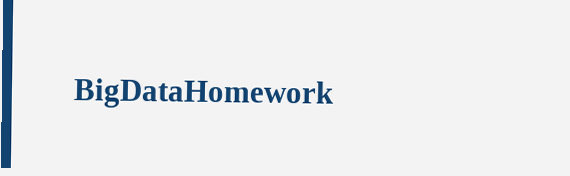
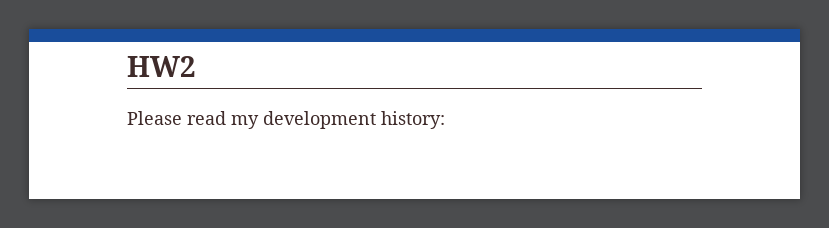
- BigDataHomework
+ HW2
+ Please read my development history:

